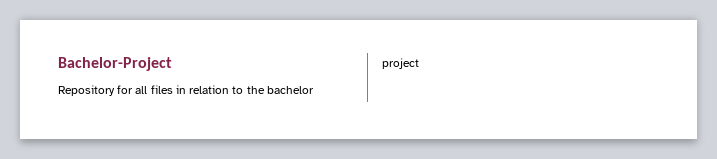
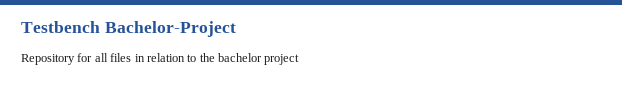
- Bachelor-Project
+ Testbench Bachelor-Project

